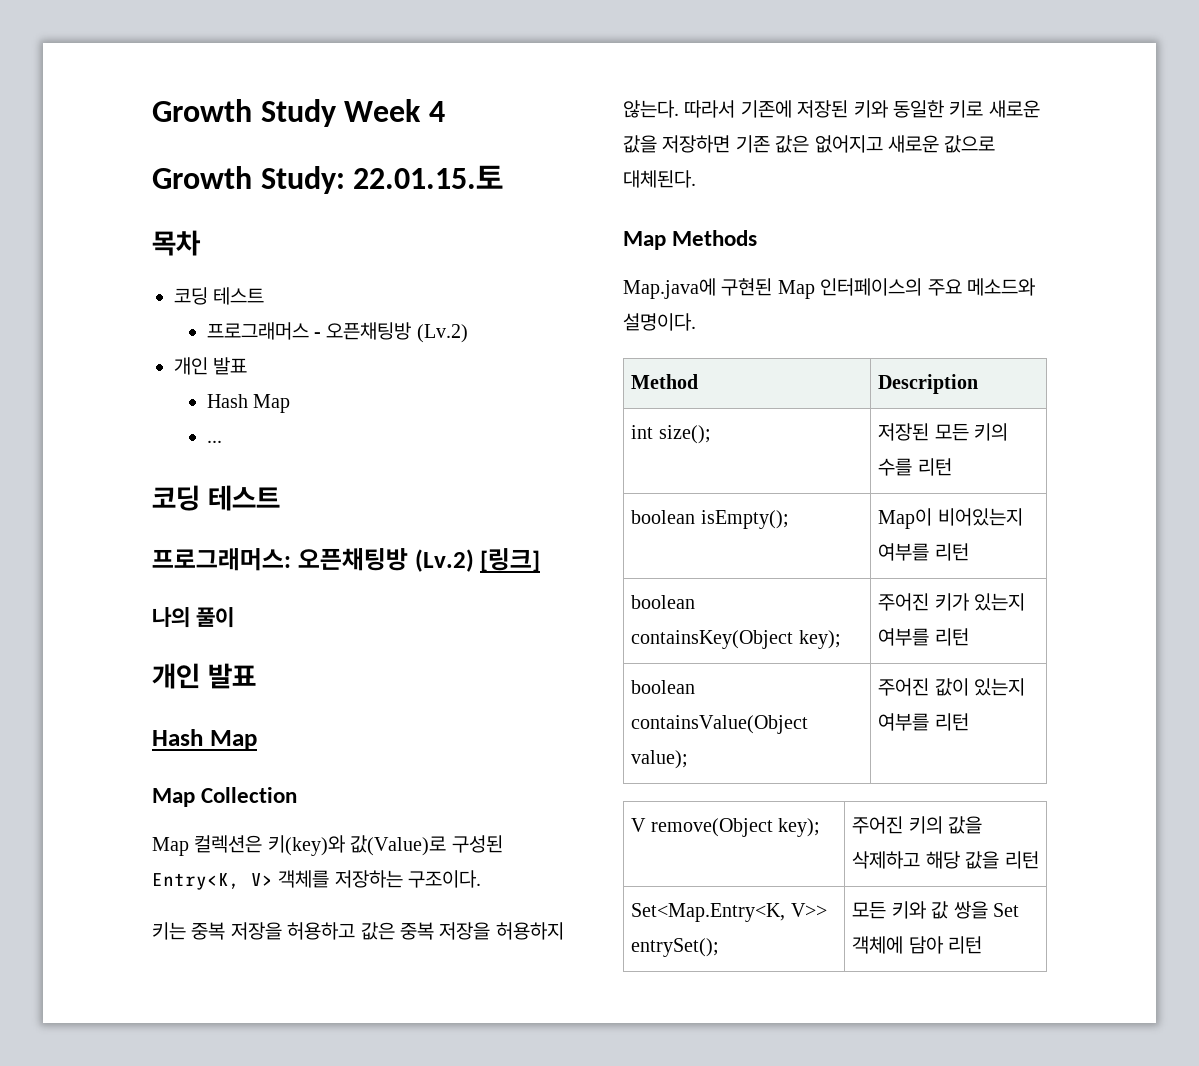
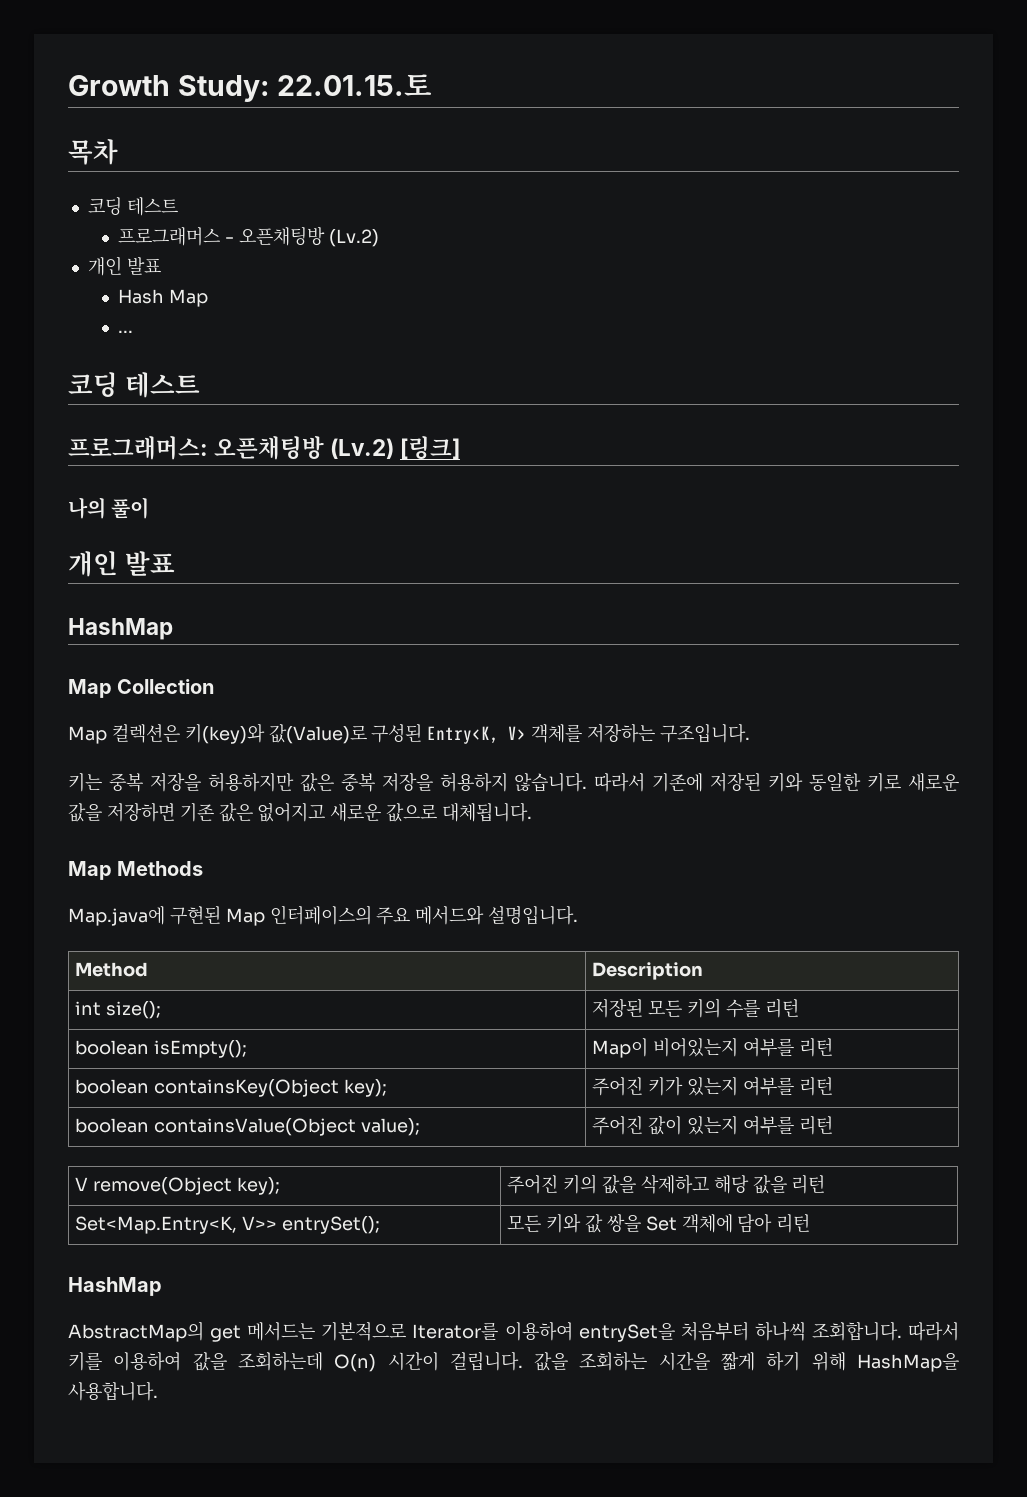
- Growth Study Week 4
  나의 풀이
  개인 발표
- Hash Map
+ HashMap
- Map 컬렉션은 키(key)와 값(Value)로 구성된 Entry<K, V> 객체를 저장하는 구조이다.
+ Map 컬렉션은 키(key)와 값(Value)로 구성된 Entry<K, V> 객체를 저장하는 구조입니다.
- 키는 중복 저장을 허용하고 값은 중복 저장을 허용하지 않는다.
+ 키는 중복 저장을 허용하지만 값은 중복 저장을 허용하지 않습니다.
- 따라서 기존에 저장된 키와 동일한 키로 새로운 값을 저장하면 기존 값은 없어지고 새로운 값으로 대체된다.
+ 따라서 기존에 저장된 키와 동일한 키로 새로운 값을 저장하면 기존 값은 없어지고 새로운 값으로 대체됩니다.
- Map.java에 구현된 Map 인터페이스의 주요 메소드와 설명이다.
+ Map.java에 구현된 Map 인터페이스의 주요 메서드와 설명입니다.
  Set<Map.Entry<K, V>> entrySet(); | 모든 키와 값 쌍을 Set 객체에 담아 리턴
+ HashMap
+ AbstractMap의 get 메서드는 기본적으로 Iterator를 이용하여 entrySet을 처음부터 하나씩 조회합니다. 따라서 키를 이용하여 값을 조회하는데 O(n) 시간이 걸립니다. 값을 조회하는 시간을 짧게 하기 위해 HashMap을 사용합니다.

